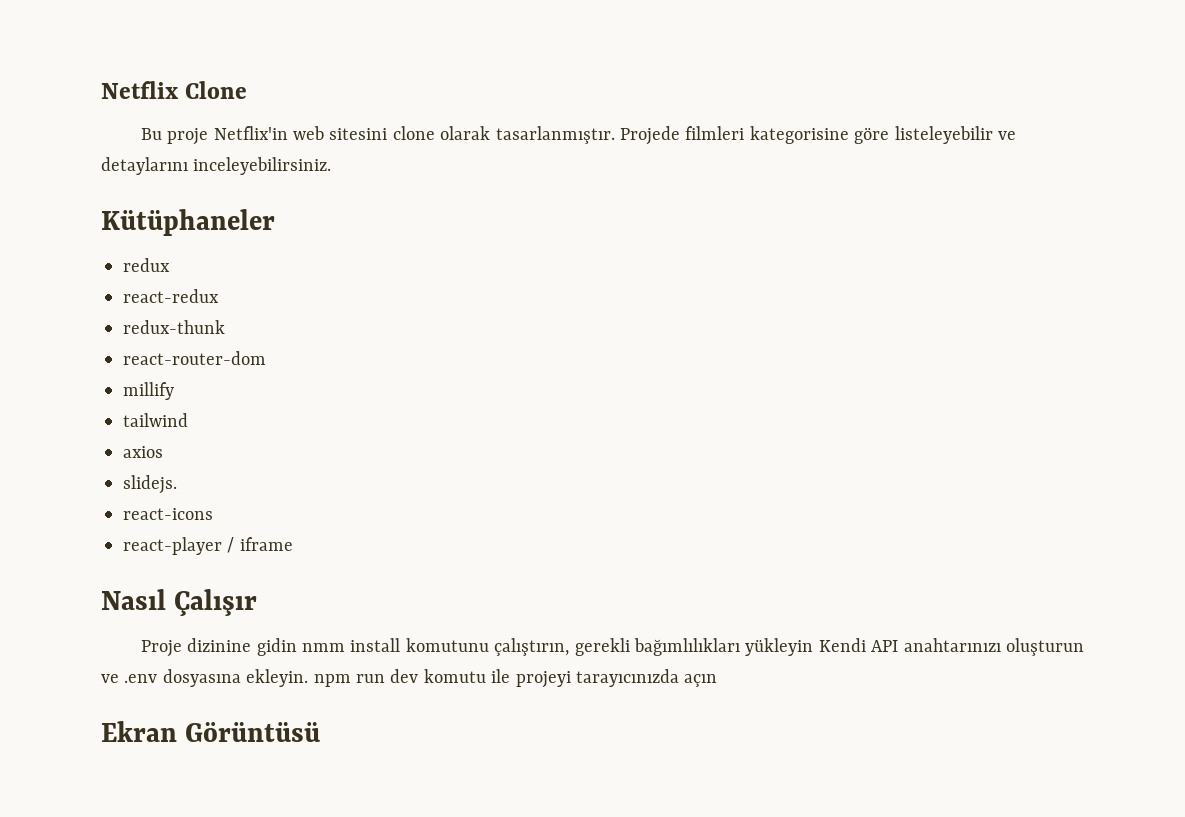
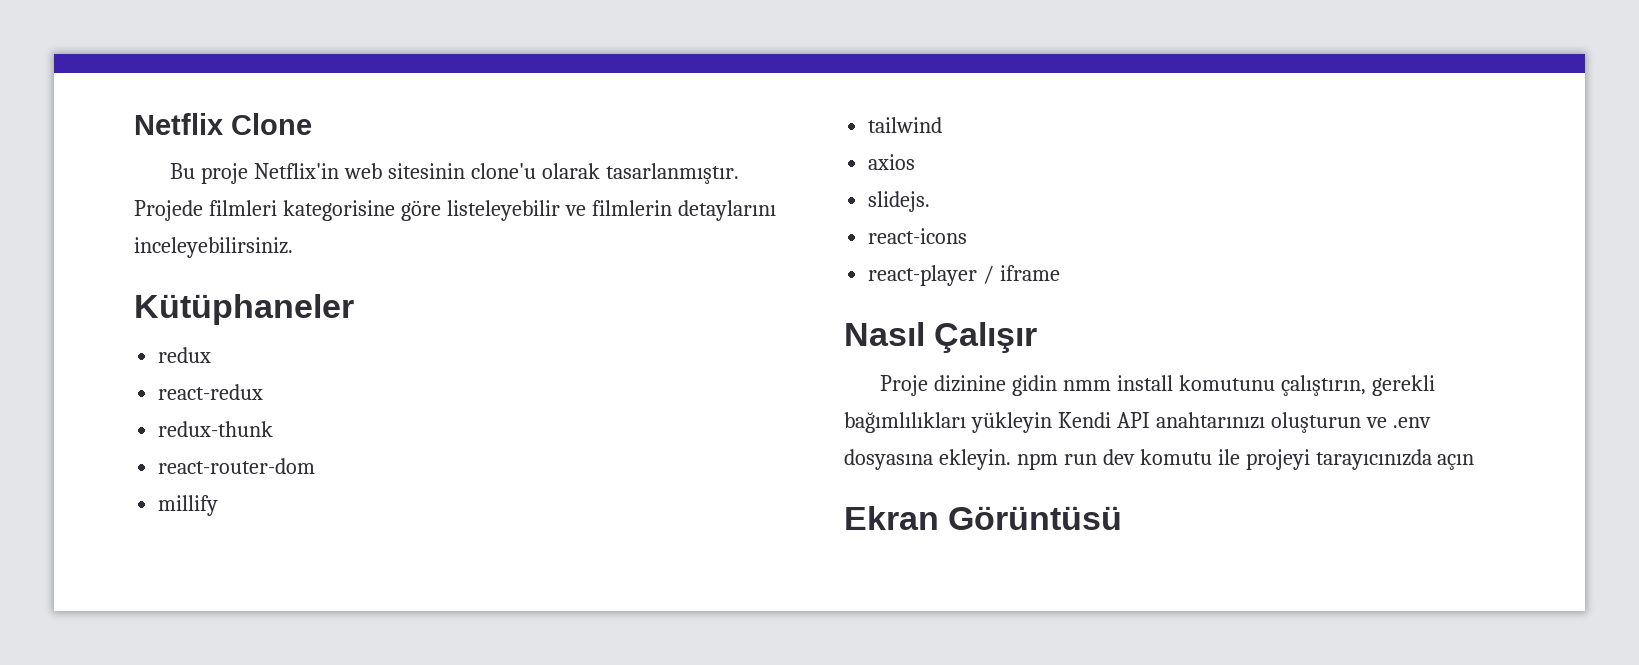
- Bu proje Netflix'in web sitesini clone olarak tasarlanmıştır.
+ Bu proje Netflix'in web sitesinin clone'u olarak tasarlanmıştır.
- Projede filmleri kategorisine göre listeleyebilir ve detaylarını inceleyebilirsiniz.
+ Projede filmleri kategorisine göre listeleyebilir ve filmlerin detaylarını inceleyebilirsiniz.

